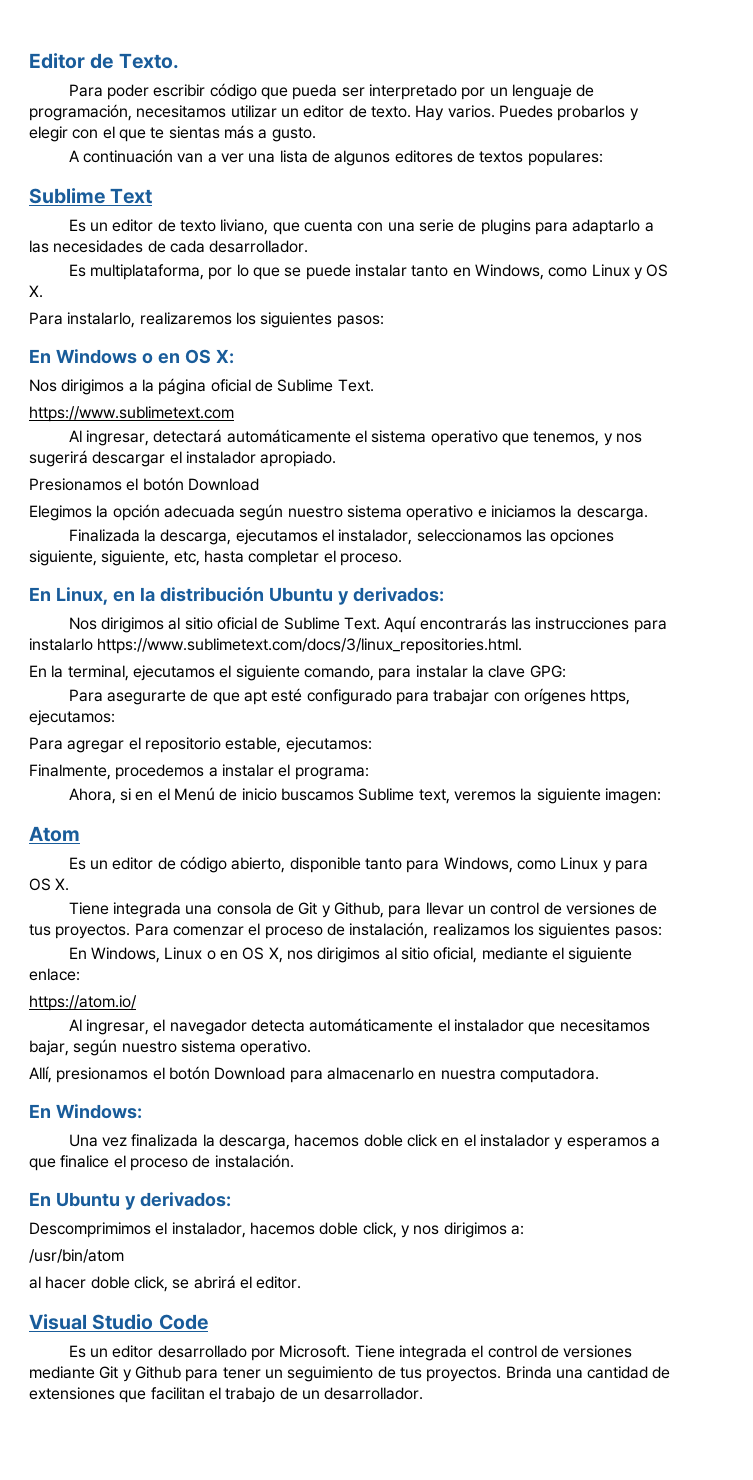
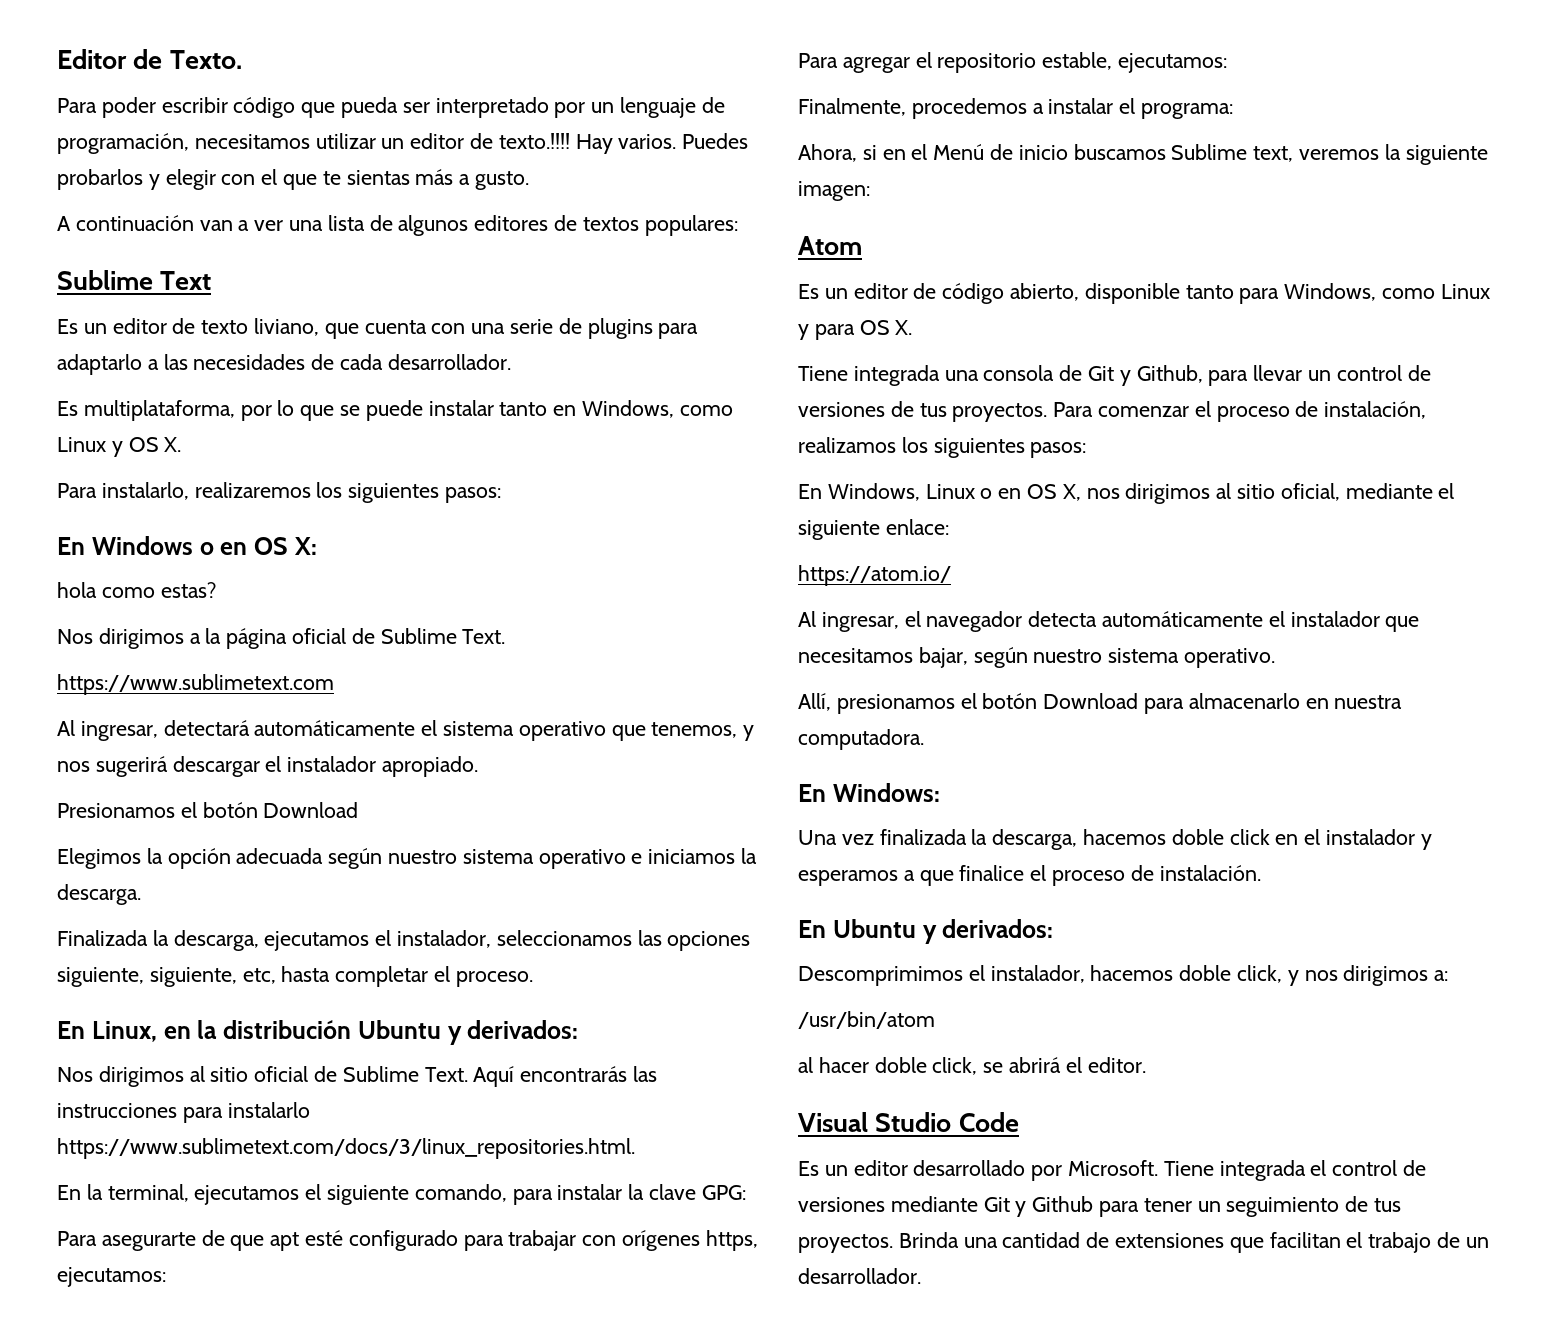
- Para poder escribir código que pueda ser interpretado por un lenguaje de programación, necesitamos utilizar un editor de texto.
+ Para poder escribir código que pueda ser interpretado por un lenguaje de programación, necesitamos utilizar un editor de texto.!!!!
+ hola como estas?

